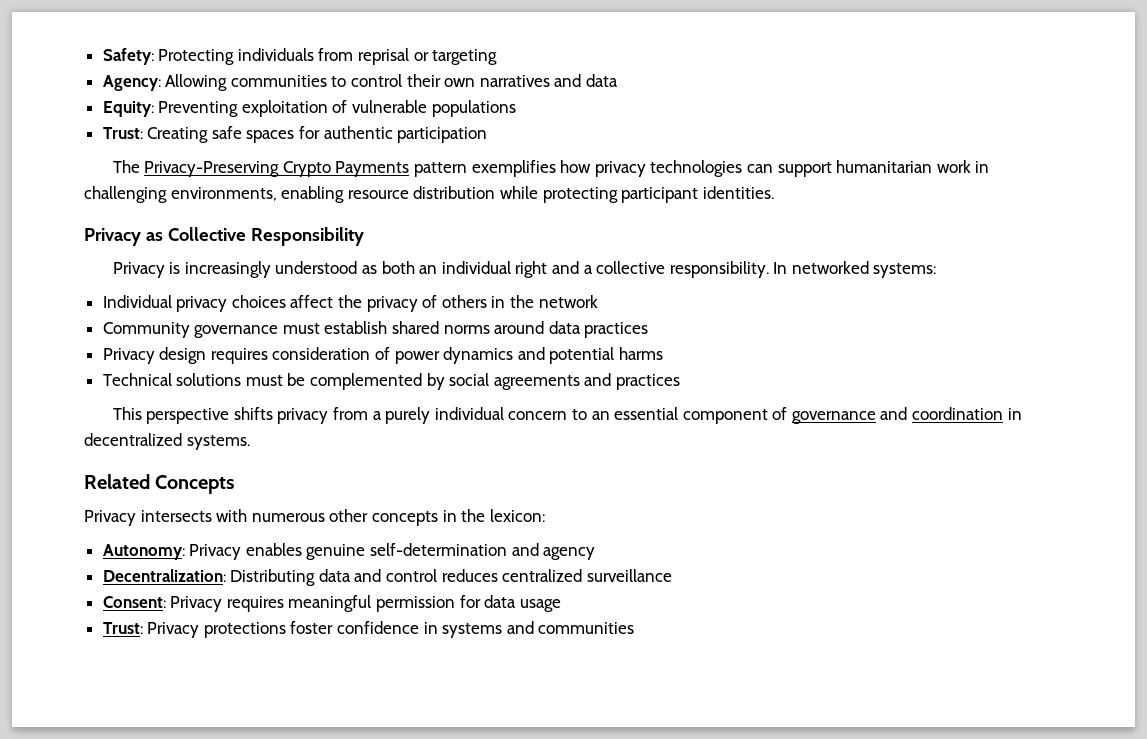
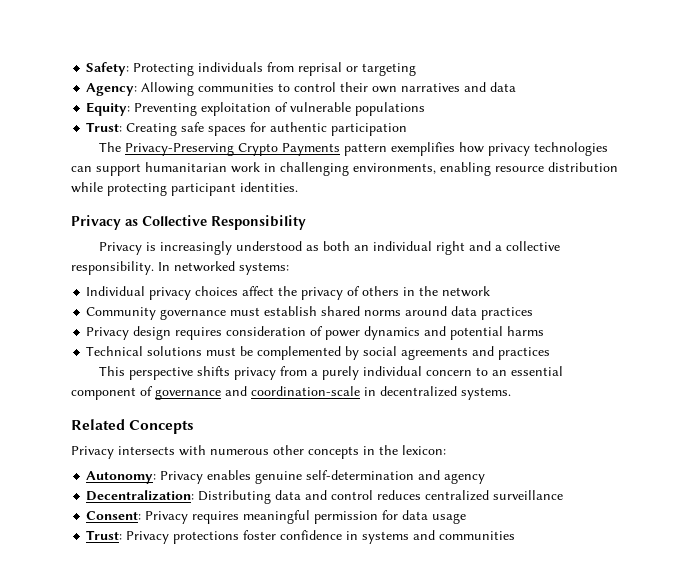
- This perspective shifts privacy from a purely individual concern to an essential component of governance and coordination in decentralized systems.
+ This perspective shifts privacy from a purely individual concern to an essential component of governance and coordination-scale in decentralized systems.

